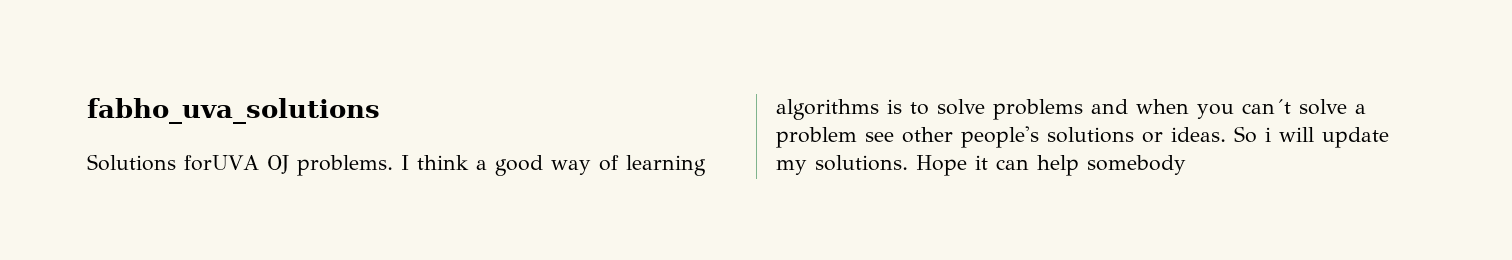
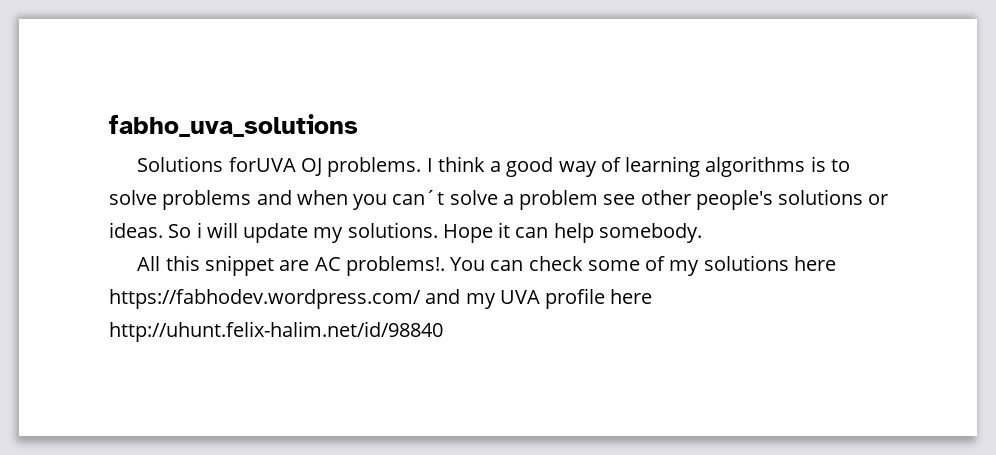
- Hope it can help somebody
+ Hope it can help somebody.
+ All this snippet are AC problems!. You can check some of my solutions here https://fabhodev.wordpress.com/ and my UVA profile here http://uhunt.felix-halim.net/id/98840

